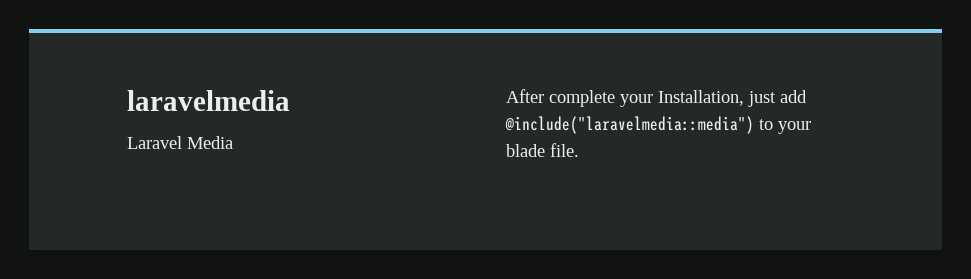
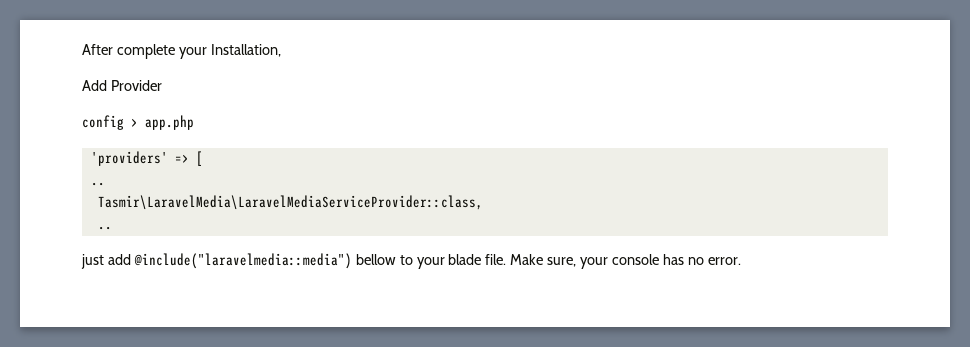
- laravelmedia
- Laravel Media
- After complete your Installation, just add @include("laravelmedia::media") to your blade file.
+ After complete your Installation,
+ Add Provider
+ config > app.php
+ 'providers' => [
+ ..
+ Tasmir\LaravelMedia\LaravelMediaServiceProvider::class,
+ ..
+ just add @include("laravelmedia::media") bellow to your blade file.
+ Make sure, your console has no error.

